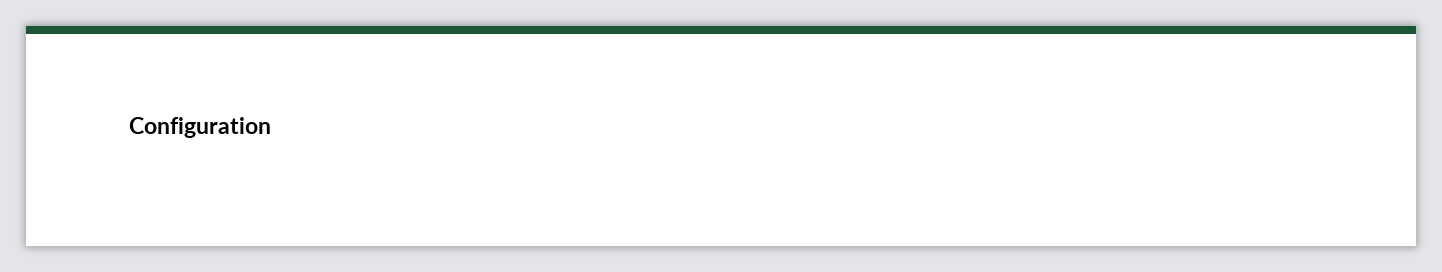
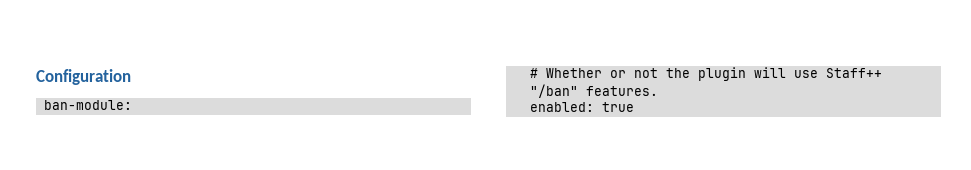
+ ban-module:
+ # Whether or not the plugin will use Staff++ "/ban" features.
+ enabled: true

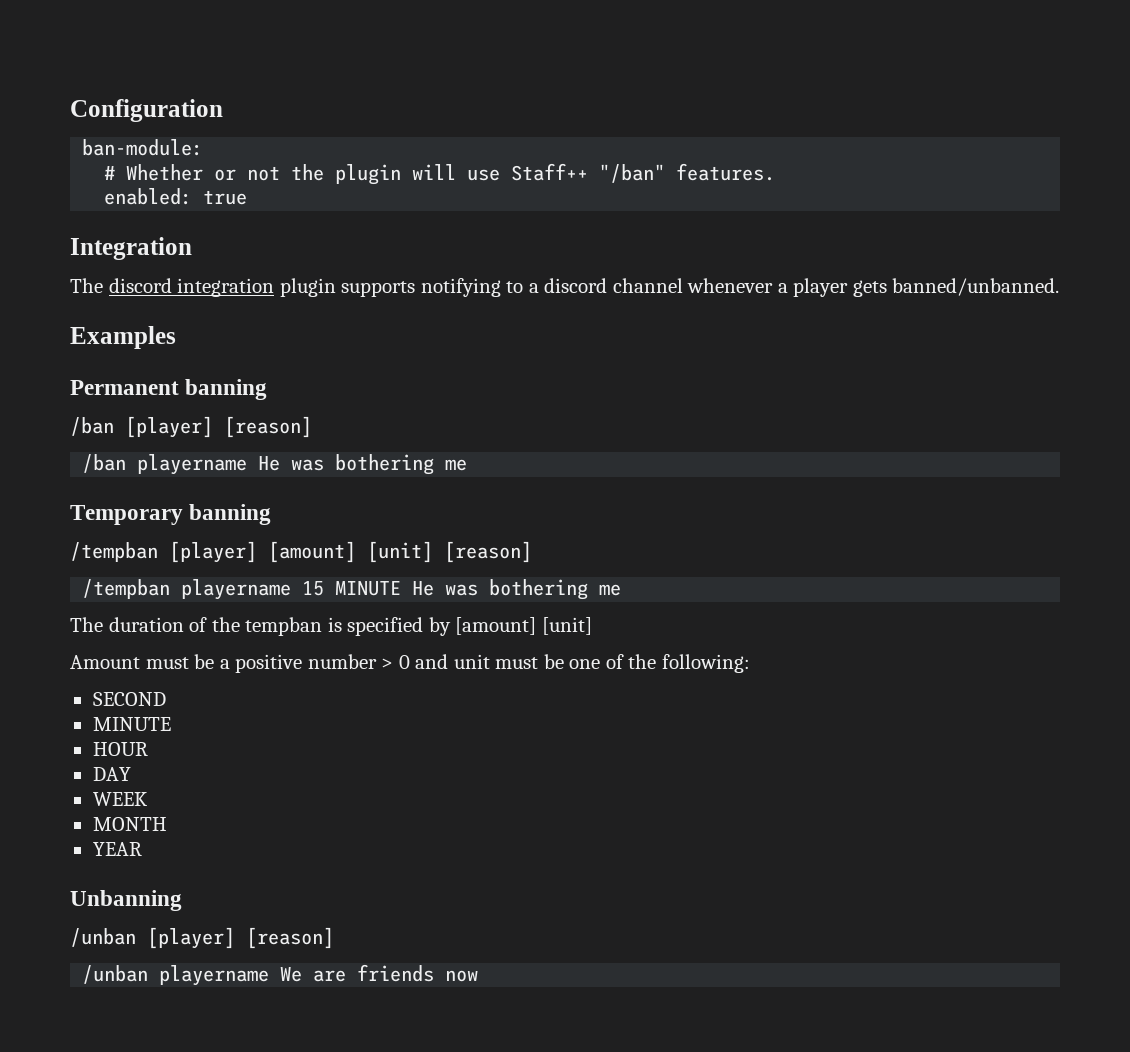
+ Integration
+ The discord integration plugin supports notifying to a discord channel whenever a player gets banned/unbanned.
+ Examples
+ Permanent banning
+ /ban [player] [reason]
+ /ban playername He was bothering me
+ Temporary banning
+ /tempban [player] [amount] [unit] [reason]
+ /tempban playername 15 MINUTE He was bothering me
+ The duration of the tempban is specified by [amount] [unit]
+ Amount must be a positive number > 0 and unit must be one of the following:
+ SECOND
+ MINUTE
+ HOUR
+ DAY
+ WEEK
+ MONTH
+ YEAR
+ Unbanning
+ /unban [player] [reason]
+ /unban playername We are friends now

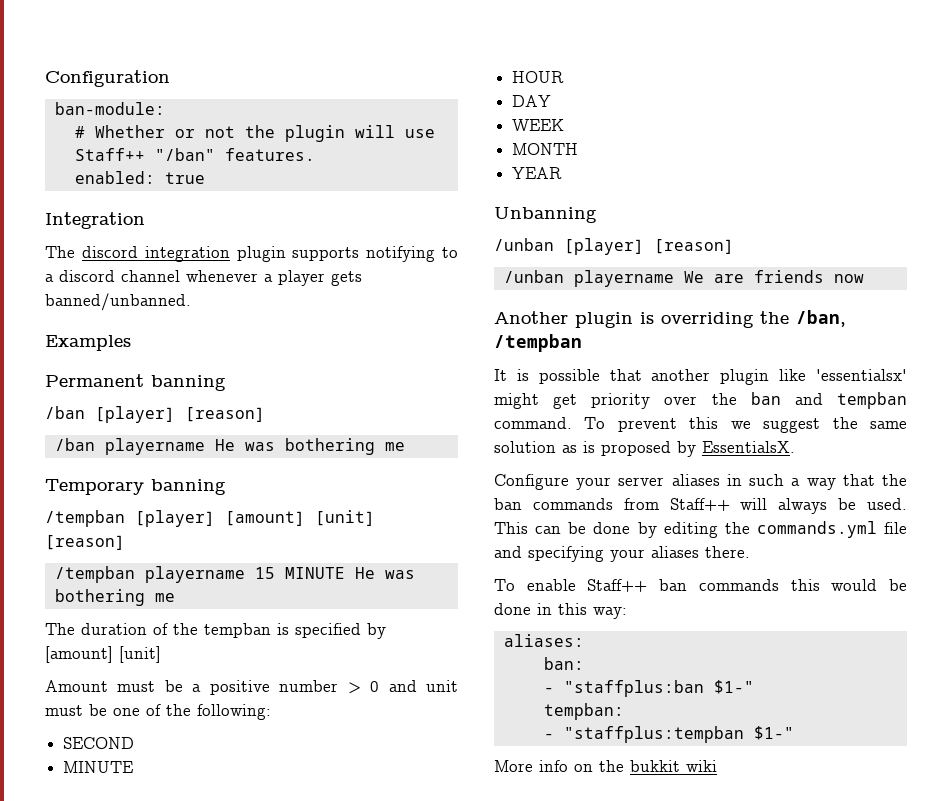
+ Another plugin is overriding the /ban, /tempban
+ It is possible that another plugin like 'essentialsx' might get priority over the ban and tempban command. To prevent this we suggest the same solution as is proposed by EssentialsX.
+ Configure your server aliases in such a way that the ban commands from Staff++ will always be used. This can be done by editing the commands.yml file and specifying your aliases there.
+ To enable Staff++ ban commands this would be done in this way:
+ aliases:
+ ban:
+ - "staffplus:ban $1-"
+ tempban:
+ - "staffplus:tempban $1-"
+ More info on the bukkit wiki

